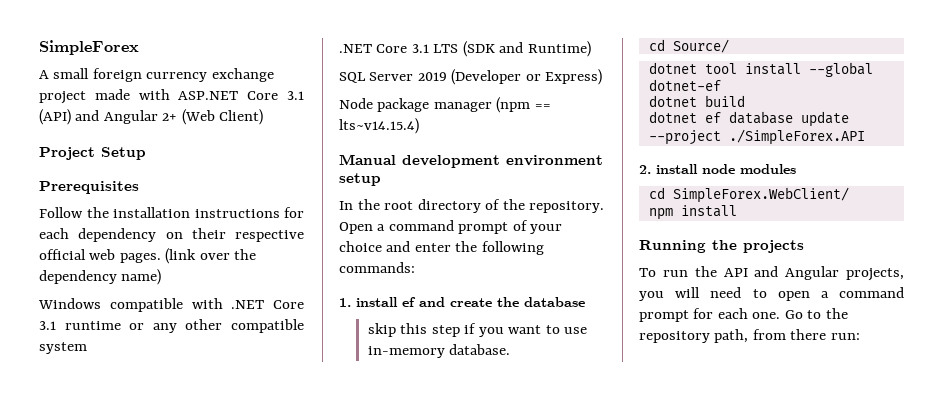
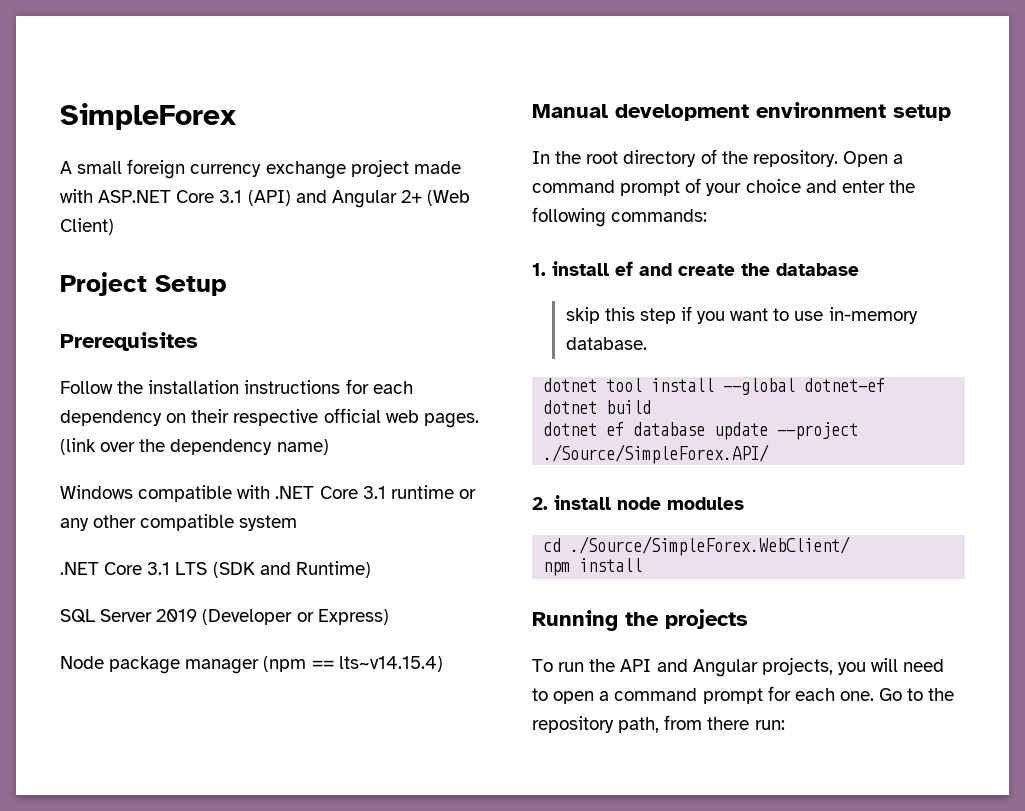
- cd Source/
- dotnet ef database update --project ./SimpleForex.API
+ dotnet ef database update --project ./Source/SimpleForex.API/
- cd SimpleForex.WebClient/
+ cd ./Source/SimpleForex.WebClient/

